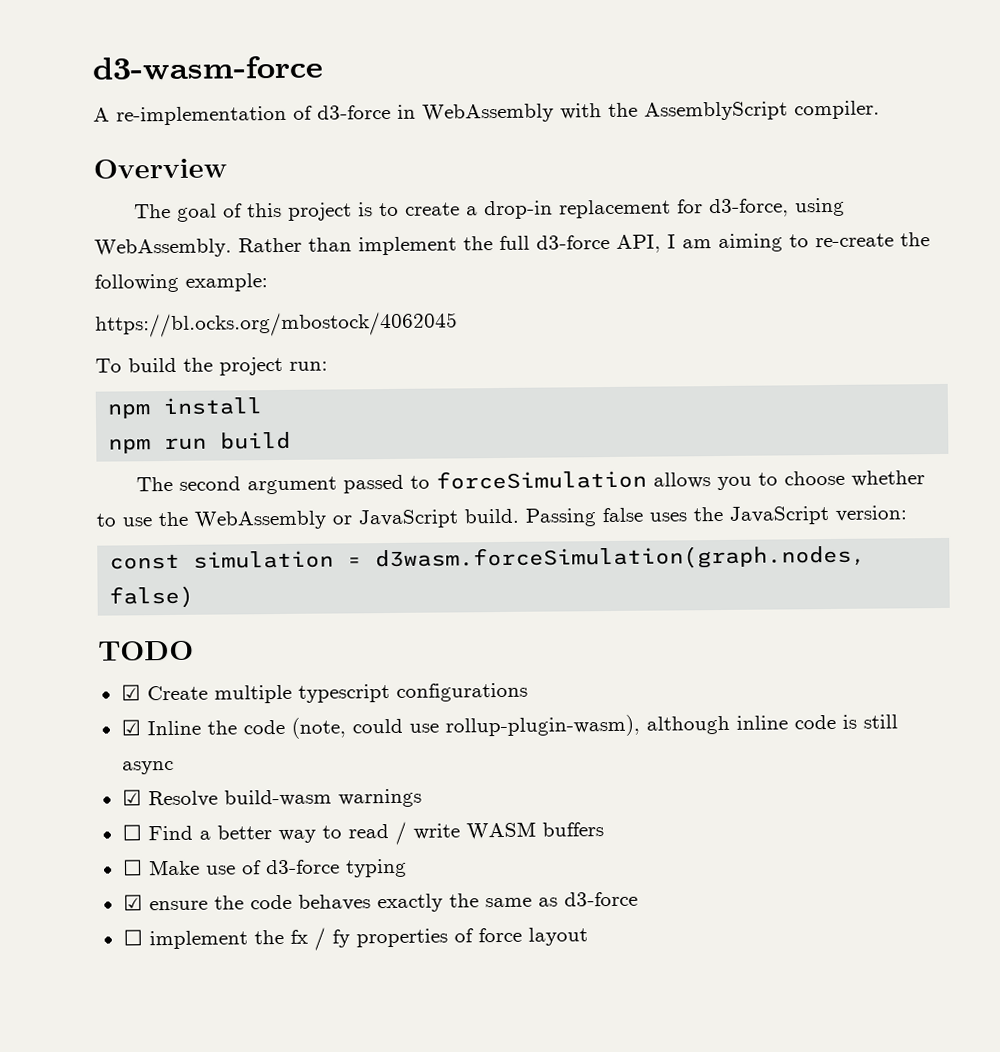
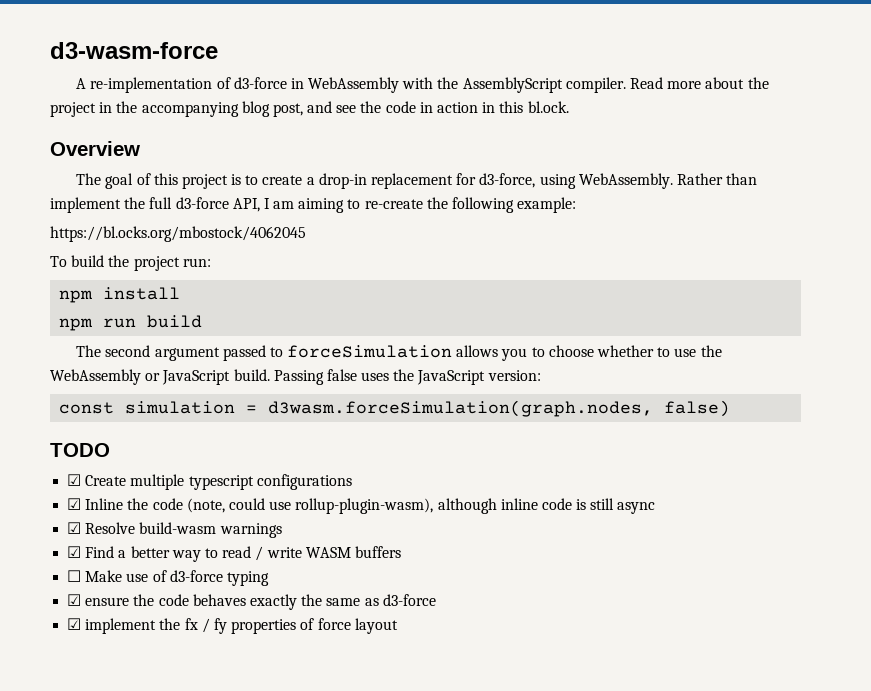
+ Read more about the project in the accompanying blog post, and see the code in action in this bl.ock.
- ☐ Find a better way to read / write WASM buffers
+ ☑ Find a better way to read / write WASM buffers
- ☐ implement the fx / fy properties of force layout
+ ☑ implement the fx / fy properties of force layout

